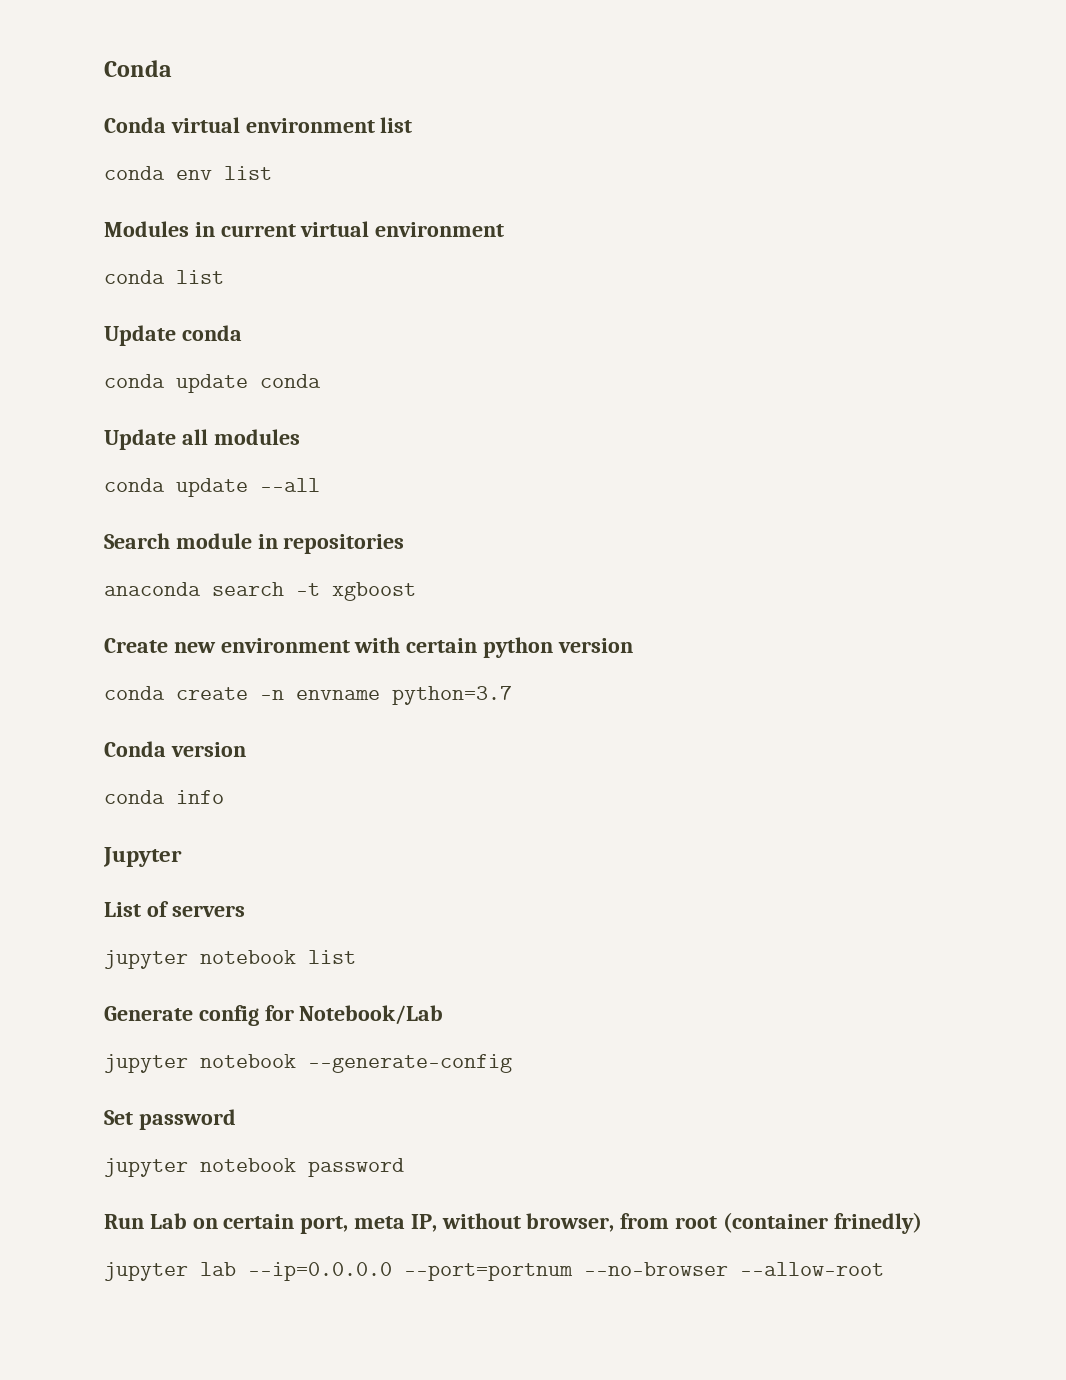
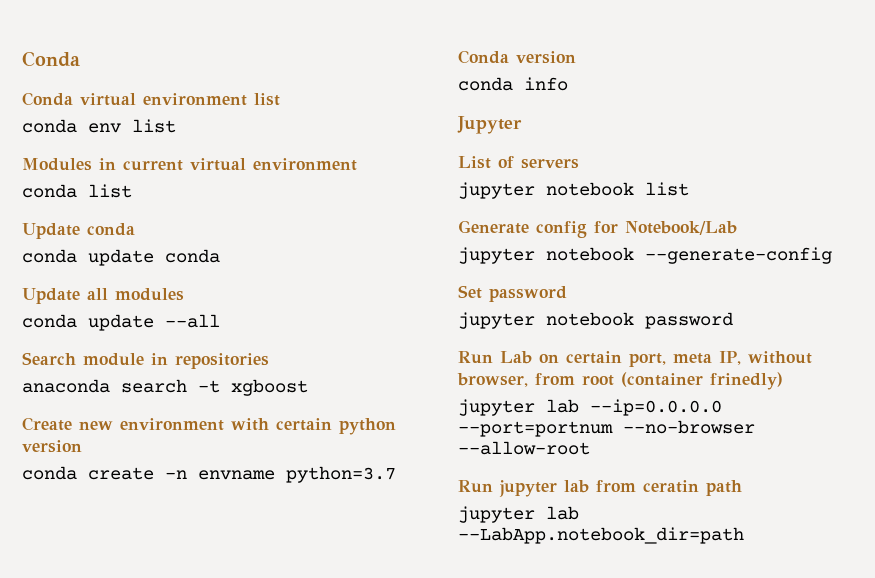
+ Run jupyter lab from ceratin path
+ jupyter lab --LabApp.notebook_dir=path

